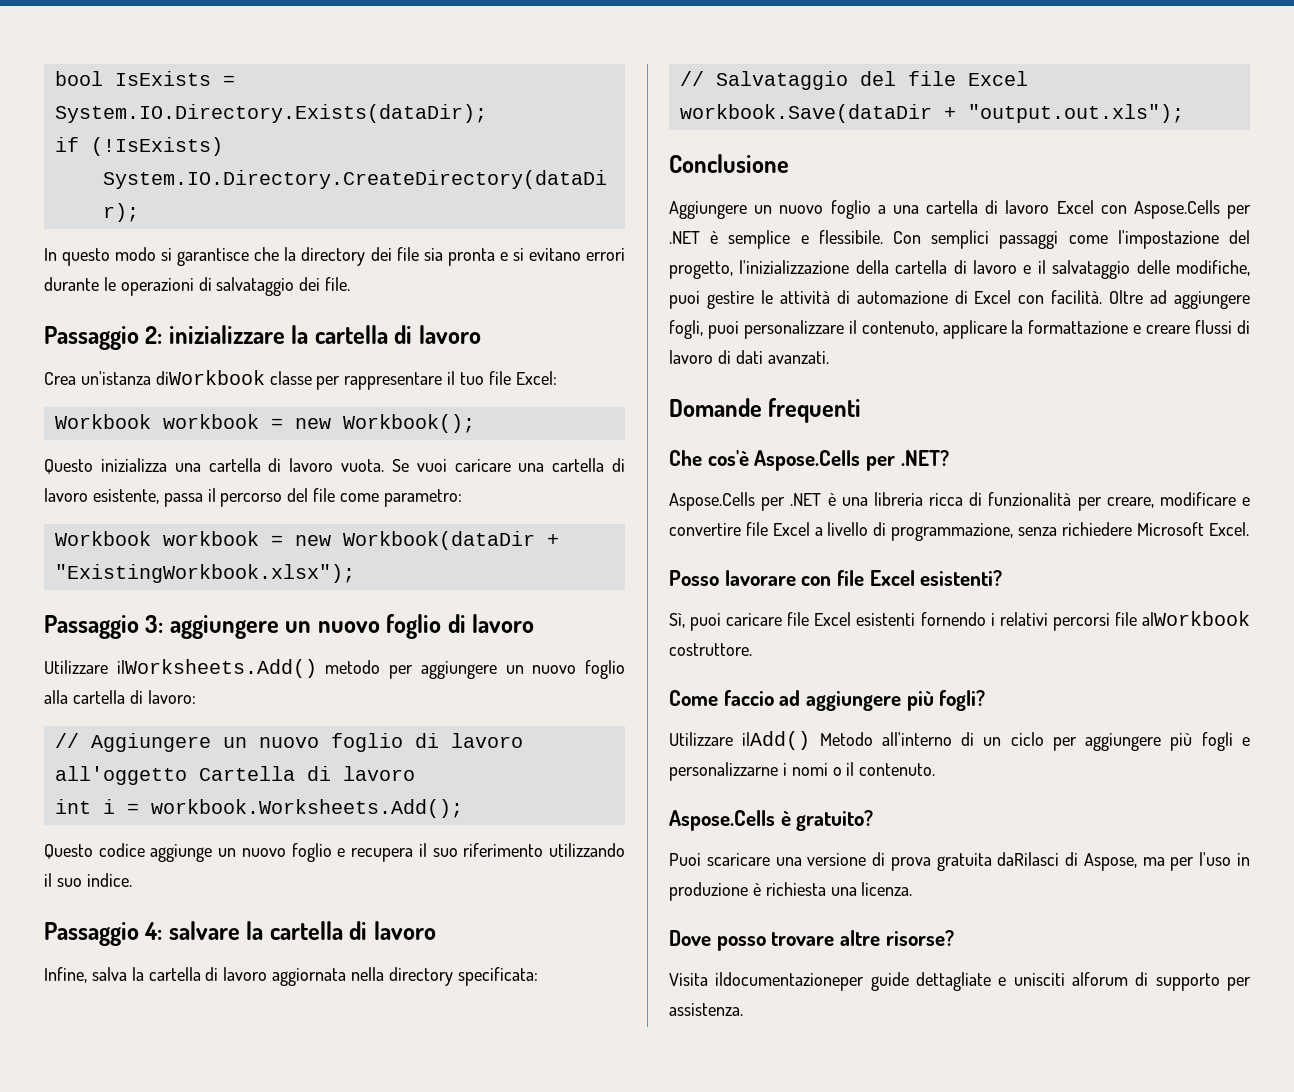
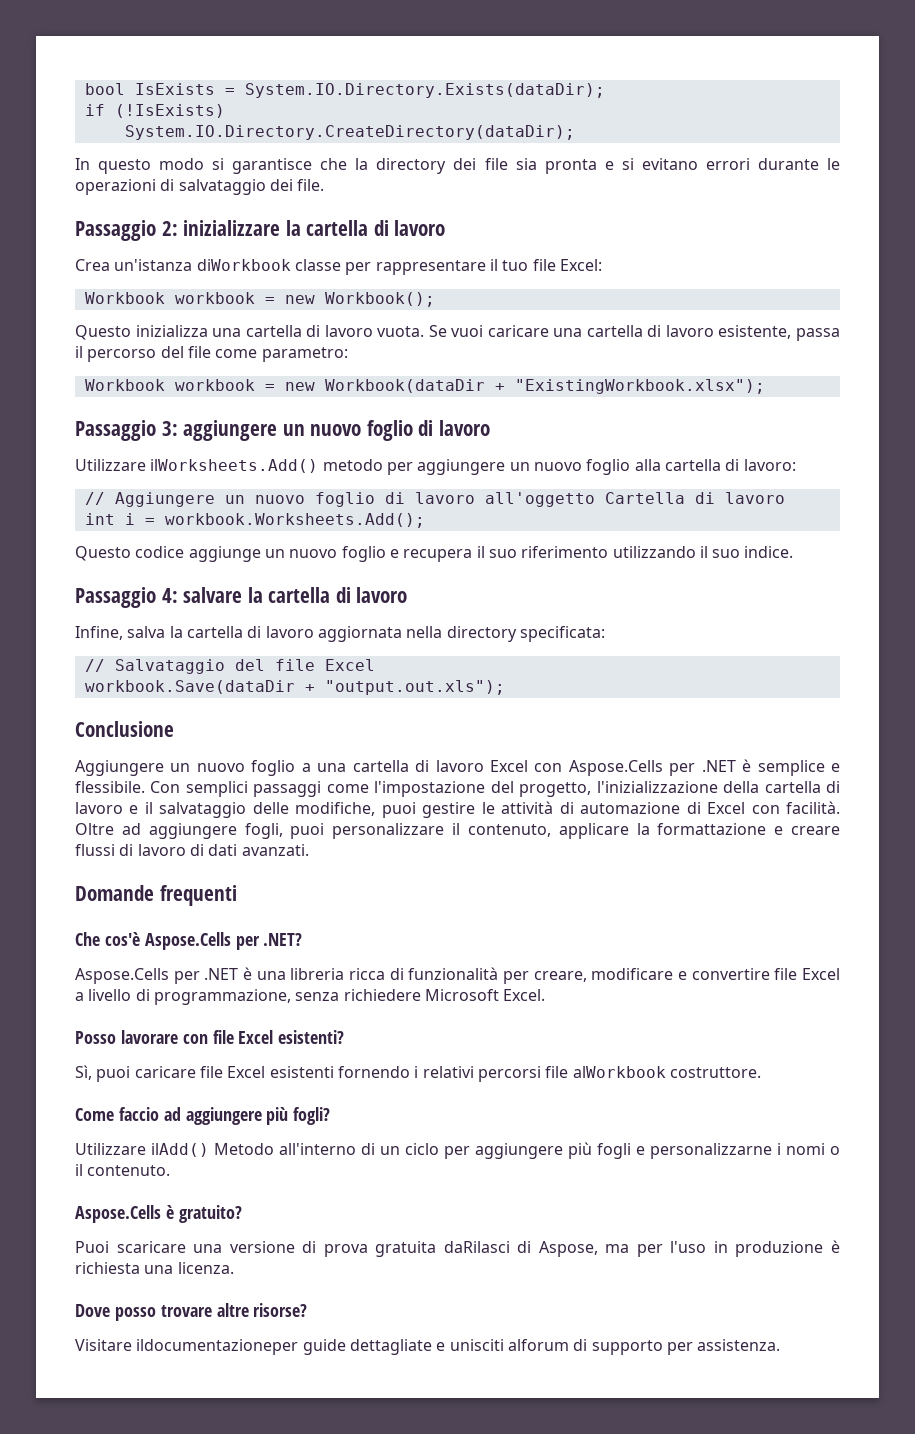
- Visita ildocumentazioneper guide dettagliate e unisciti alforum di supporto per assistenza.
+ Visitare ildocumentazioneper guide dettagliate e unisciti alforum di supporto per assistenza.

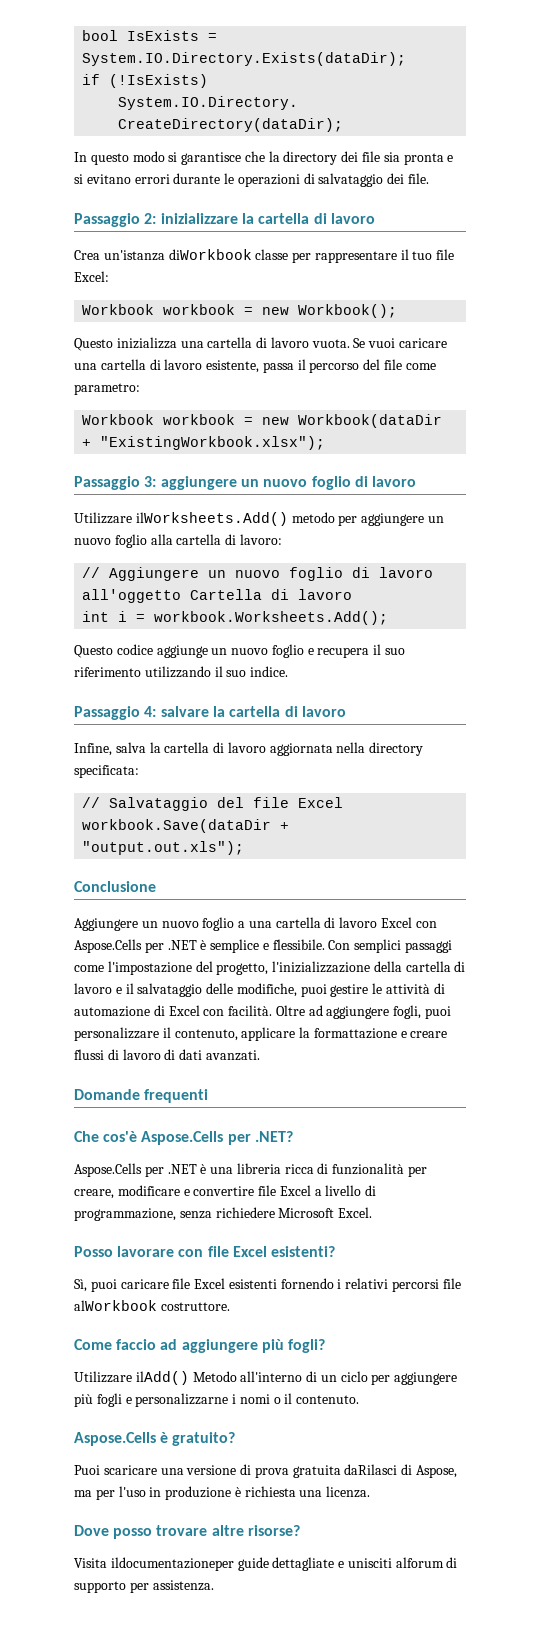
- Visitare ildocumentazioneper guide dettagliate e unisciti alforum di supporto per assistenza.
+ Visita ildocumentazioneper guide dettagliate e unisciti alforum di supporto per assistenza.

